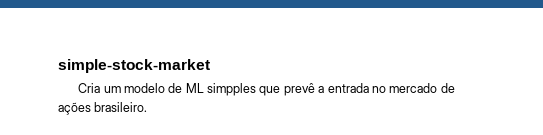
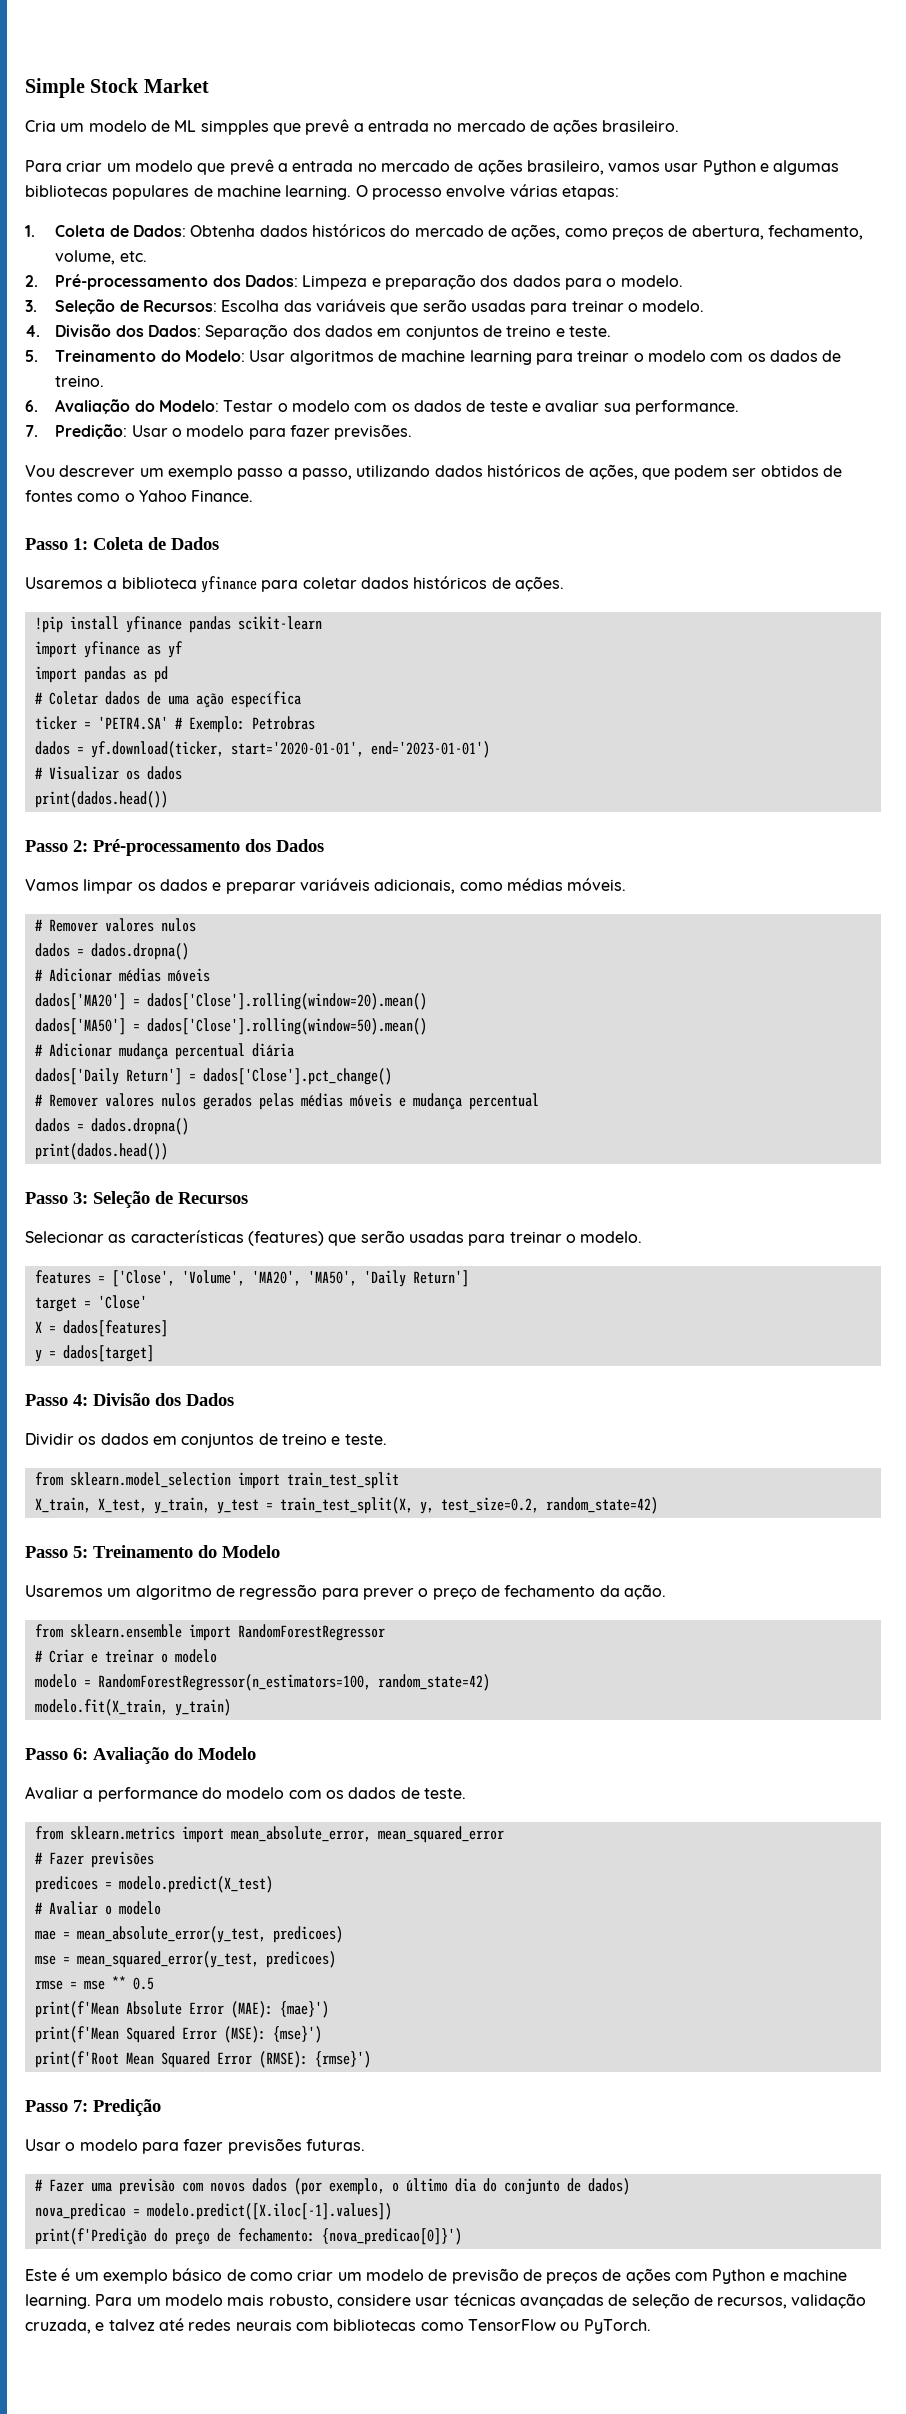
- simple-stock-market
+ Simple Stock Market
+ Para criar um modelo que prevê a entrada no mercado de ações brasileiro, vamos usar Python e algumas bibliotecas populares de machine learning. O processo envolve várias etapas:
+ 1. Coleta de Dados: Obtenha dados históricos do mercado de ações, como preços de abertura, fechamento, volume, etc.
+ 2. Pré-processamento dos Dados: Limpeza e preparação dos dados para o modelo.
+ 3. Seleção de Recursos: Escolha das variáveis que serão usadas para treinar o modelo.
+ 4. Divisão dos Dados: Separação dos dados em conjuntos de treino e teste.
+ 5. Treinamento do Modelo: Usar algoritmos de machine learning para treinar o modelo com os dados de treino.
+ 6. Avaliação do Modelo: Testar o modelo com os dados de teste e avaliar sua performance.
+ 7. Predição: Usar o modelo para fazer previsões.
+ Vou descrever um exemplo passo a passo, utilizando dados históricos de ações, que podem ser obtidos de fontes como o Yahoo Finance.
+ Passo 1: Coleta de Dados
+ Usaremos a biblioteca yfinance para coletar dados históricos de ações.
+ !pip install yfinance pandas scikit-learn
+ import yfinance as yf
+ import pandas as pd
+ # Coletar dados de uma ação específica
+ ticker = 'PETR4.SA' # Exemplo: Petrobras
+ dados = yf.download(ticker, start='2020-01-01', end='2023-01-01')
+ # Visualizar os dados
+ print(dados.head())
+ Passo 2: Pré-processamento dos Dados
+ Vamos limpar os dados e preparar variáveis adicionais, como médias móveis.
+ # Remover valores nulos
+ dados = dados.dropna()
+ # Adicionar médias móveis
+ dados['MA20'] = dados['Close'].rolling(window=20).mean()
+ dados['MA50'] = dados['Close'].rolling(window=50).mean()
+ # Adicionar mudança percentual diária
+ dados['Daily Return'] = dados['Close'].pct_change()
+ # Remover valores nulos gerados pelas médias móveis e mudança percentual
+ dados = dados.dropna()
+ print(dados.head())
+ Passo 3: Seleção de Recursos
+ Selecionar as características (features) que serão usadas para treinar o modelo.
+ features = ['Close', 'Volume', 'MA20', 'MA50', 'Daily Return']
+ target = 'Close'
+ X = dados[features]
+ y = dados[target]
+ Passo 4: Divisão dos Dados
+ Dividir os dados em conjuntos de treino e teste.
+ from sklearn.model_selection import train_test_split
+ X_train, X_test, y_train, y_test = train_test_split(X, y, test_size=0.2, random_state=42)
+ Passo 5: Treinamento do Modelo
+ Usaremos um algoritmo de regressão para prever o preço de fechamento da ação.
+ from sklearn.ensemble import RandomForestRegressor
+ # Criar e treinar o modelo
+ modelo = RandomForestRegressor(n_estimators=100, random_state=42)
+ modelo.fit(X_train, y_train)
+ Passo 6: Avaliação do Modelo
+ Avaliar a performance do modelo com os dados de teste.
+ from sklearn.metrics import mean_absolute_error, mean_squared_error
+ # Fazer previsões
+ predicoes = modelo.predict(X_test)
+ # Avaliar o modelo
+ mae = mean_absolute_error(y_test, predicoes)
+ mse = mean_squared_error(y_test, predicoes)
+ rmse = mse ** 0.5
+ print(f'Mean Absolute Error (MAE): {mae}')
+ print(f'Mean Squared Error (MSE): {mse}')
+ print(f'Root Mean Squared Error (RMSE): {rmse}')
+ Passo 7: Predição
+ Usar o modelo para fazer previsões futuras.
+ # Fazer uma previsão com novos dados (por exemplo, o último dia do conjunto de dados)
+ nova_predicao = modelo.predict([X.iloc[-1].values])
+ print(f'Predição do preço de fechamento: {nova_predicao[0]}')
+ Este é um exemplo básico de como criar um modelo de previsão de preços de ações com Python e machine learning. Para um modelo mais robusto, considere usar técnicas avançadas de seleção de recursos, validação cruzada, e talvez até redes neurais com bibliotecas como TensorFlow ou PyTorch.

